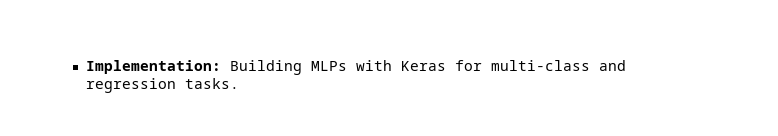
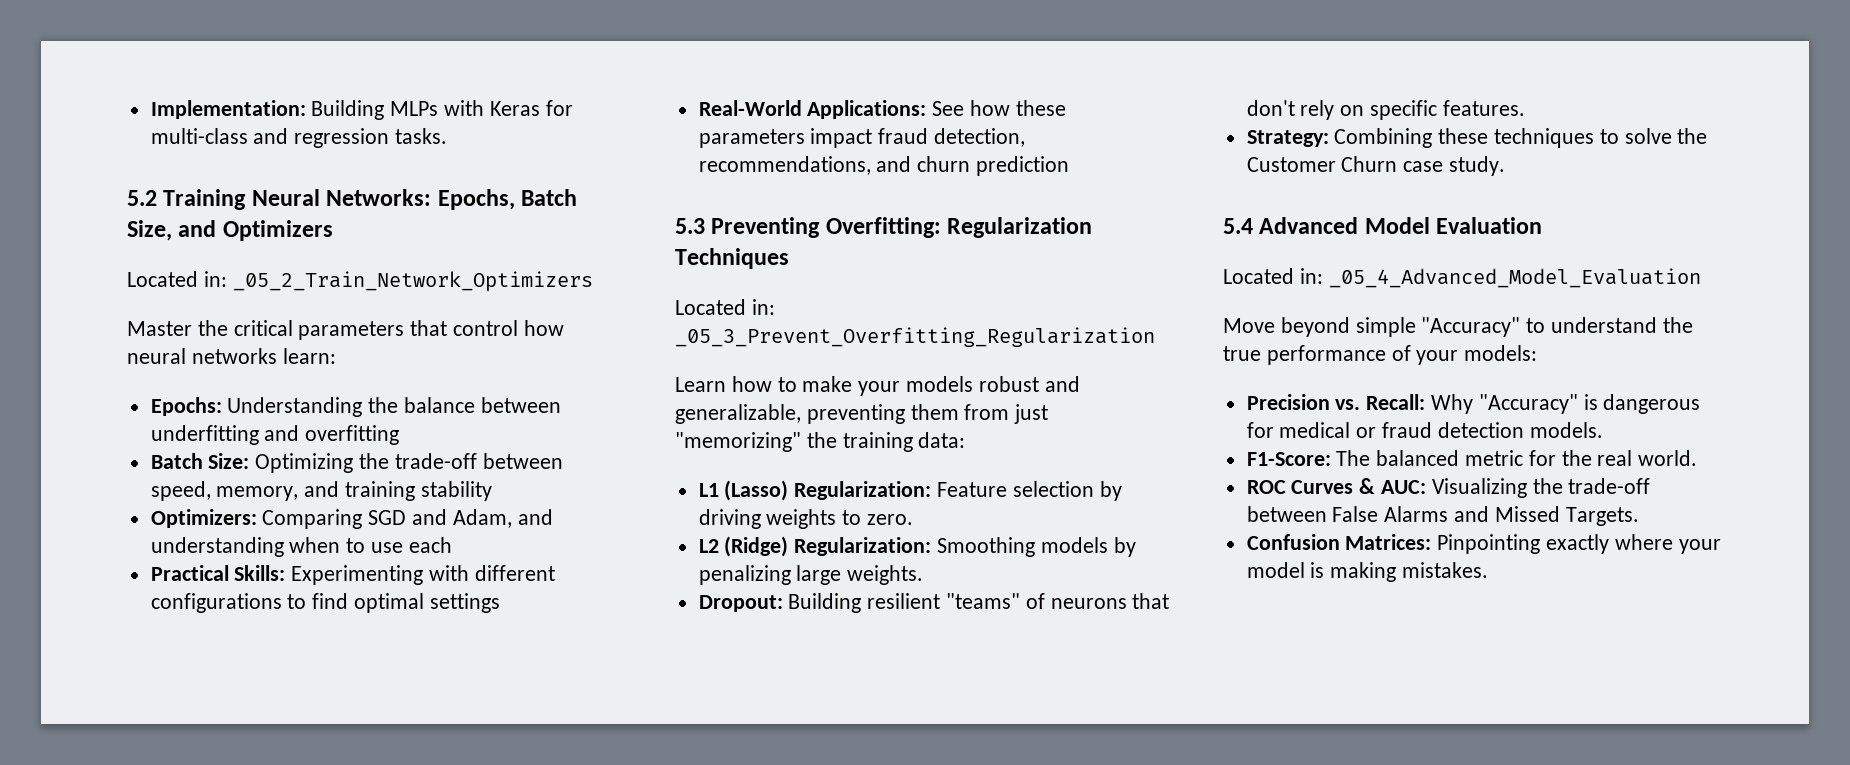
+ 5.2 Training Neural Networks: Epochs, Batch Size, and Optimizers
+ Located in: _05_2_Train_Network_Optimizers
+ Master the critical parameters that control how neural networks learn:
+ Epochs: Understanding the balance between underfitting and overfitting
+ Batch Size: Optimizing the trade-off between speed, memory, and training stability
+ Optimizers: Comparing SGD and Adam, and understanding when to use each
+ Practical Skills: Experimenting with different configurations to find optimal settings
+ Real-World Applications: See how these parameters impact fraud detection, recommendations, and churn prediction
+ 5.3 Preventing Overfitting: Regularization Techniques
+ Located in: _05_3_Prevent_Overfitting_Regularization
+ Learn how to make your models robust and generalizable, preventing them from just "memorizing" the training data:
+ L1 (Lasso) Regularization: Feature selection by driving weights to zero.
+ L2 (Ridge) Regularization: Smoothing models by penalizing large weights.
+ Dropout: Building resilient "teams" of neurons that don't rely on specific features.
+ Strategy: Combining these techniques to solve the Customer Churn case study.
+ 5.4 Advanced Model Evaluation
+ Located in: _05_4_Advanced_Model_Evaluation
+ Move beyond simple "Accuracy" to understand the true performance of your models:
+ Precision vs. Recall: Why "Accuracy" is dangerous for medical or fraud detection models.
+ F1-Score: The balanced metric for the real world.
+ ROC Curves & AUC: Visualizing the trade-off between False Alarms and Missed Targets.
+ Confusion Matrices: Pinpointing exactly where your model is making mistakes.

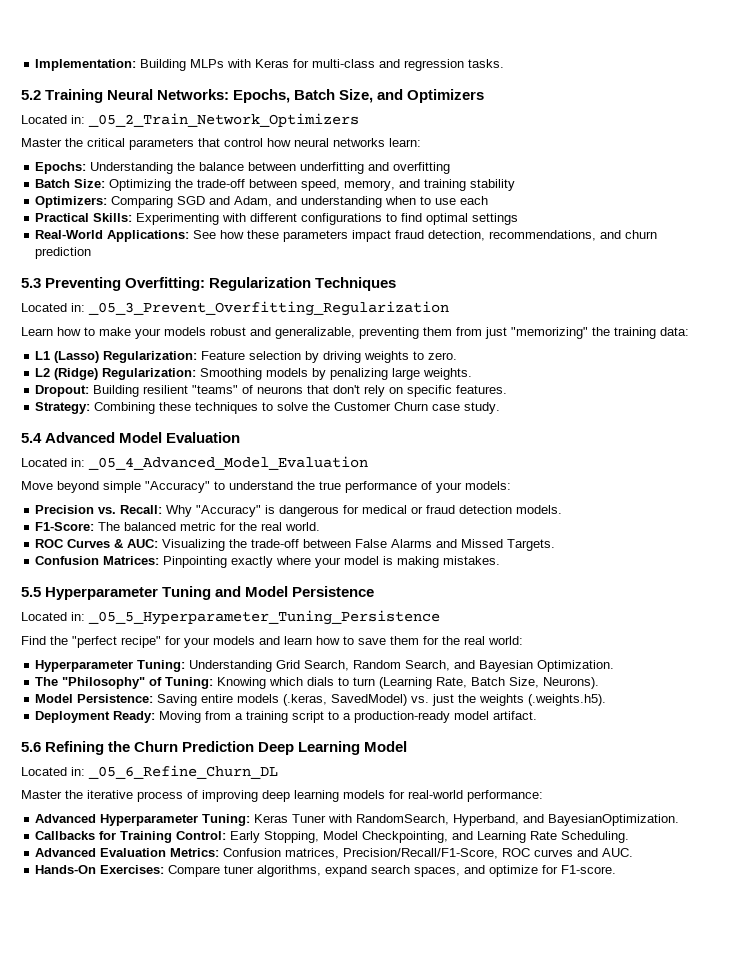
+ 5.5 Hyperparameter Tuning and Model Persistence
+ Located in: _05_5_Hyperparameter_Tuning_Persistence
+ Find the "perfect recipe" for your models and learn how to save them for the real world:
+ Hyperparameter Tuning: Understanding Grid Search, Random Search, and Bayesian Optimization.
+ The "Philosophy" of Tuning: Knowing which dials to turn (Learning Rate, Batch Size, Neurons).
+ Model Persistence: Saving entire models (.keras, SavedModel) vs. just the weights (.weights.h5).
+ Deployment Ready: Moving from a training script to a production-ready model artifact.
+ 5.6 Refining the Churn Prediction Deep Learning Model
+ Located in: _05_6_Refine_Churn_DL
+ Master the iterative process of improving deep learning models for real-world performance:
+ Advanced Hyperparameter Tuning: Keras Tuner with RandomSearch, Hyperband, and BayesianOptimization.
+ Callbacks for Training Control: Early Stopping, Model Checkpointing, and Learning Rate Scheduling.
+ Advanced Evaluation Metrics: Confusion matrices, Precision/Recall/F1-Score, ROC curves and AUC.
+ Hands-On Exercises: Compare tuner algorithms, expand search spaces, and optimize for F1-score.

